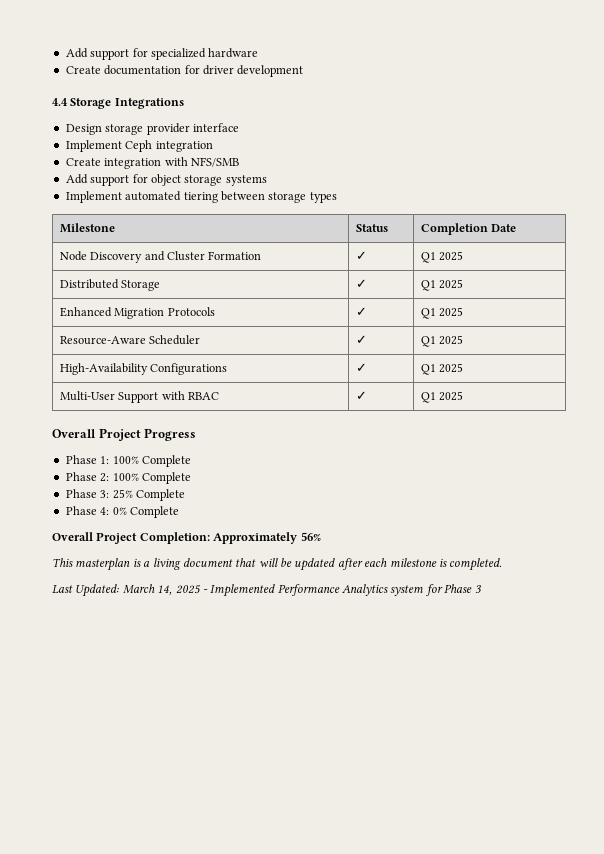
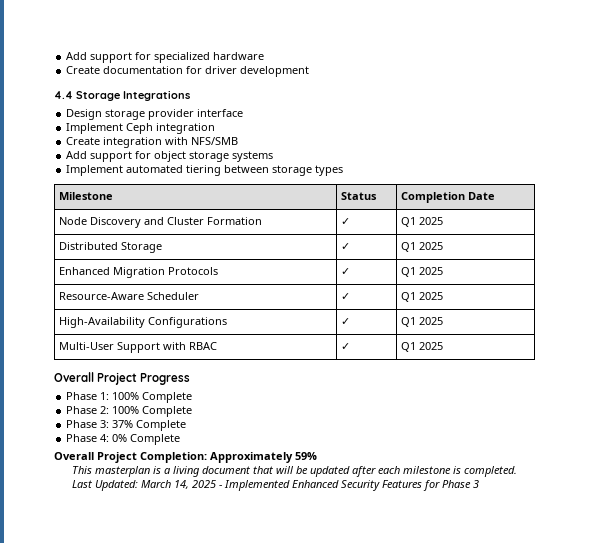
- Phase 3: 25% Complete
+ Phase 3: 37% Complete
- Overall Project Completion: Approximately 56%
+ Overall Project Completion: Approximately 59%
- Last Updated: March 14, 2025 - Implemented Performance Analytics system for Phase 3
+ Last Updated: March 14, 2025 - Implemented Enhanced Security Features for Phase 3

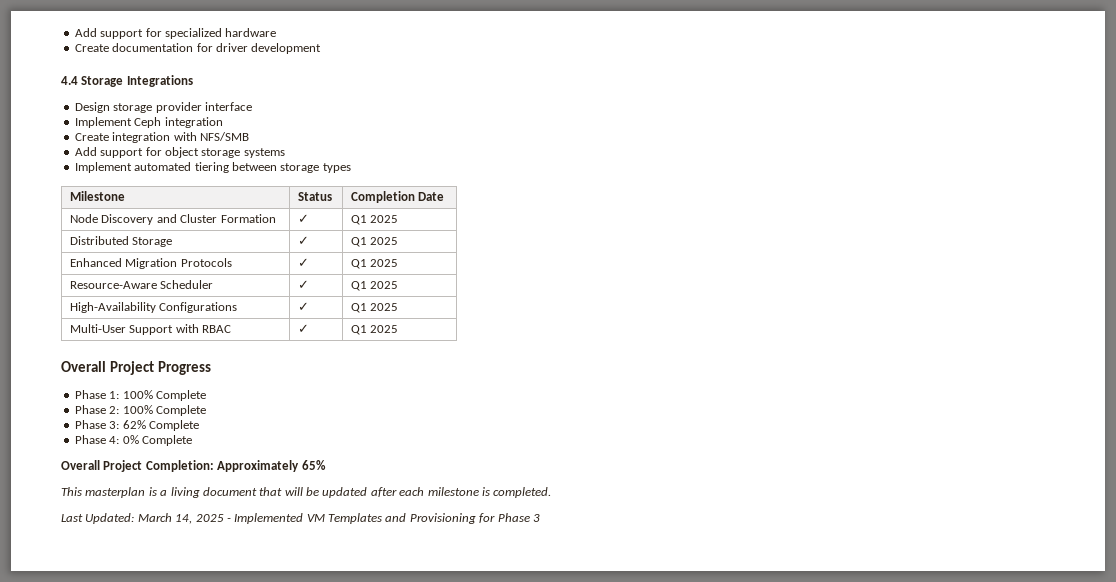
- Phase 3: 37% Complete
+ Phase 3: 62% Complete
- Overall Project Completion: Approximately 59%
+ Overall Project Completion: Approximately 65%
- Last Updated: March 14, 2025 - Implemented Enhanced Security Features for Phase 3
+ Last Updated: March 14, 2025 - Implemented VM Templates and Provisioning for Phase 3

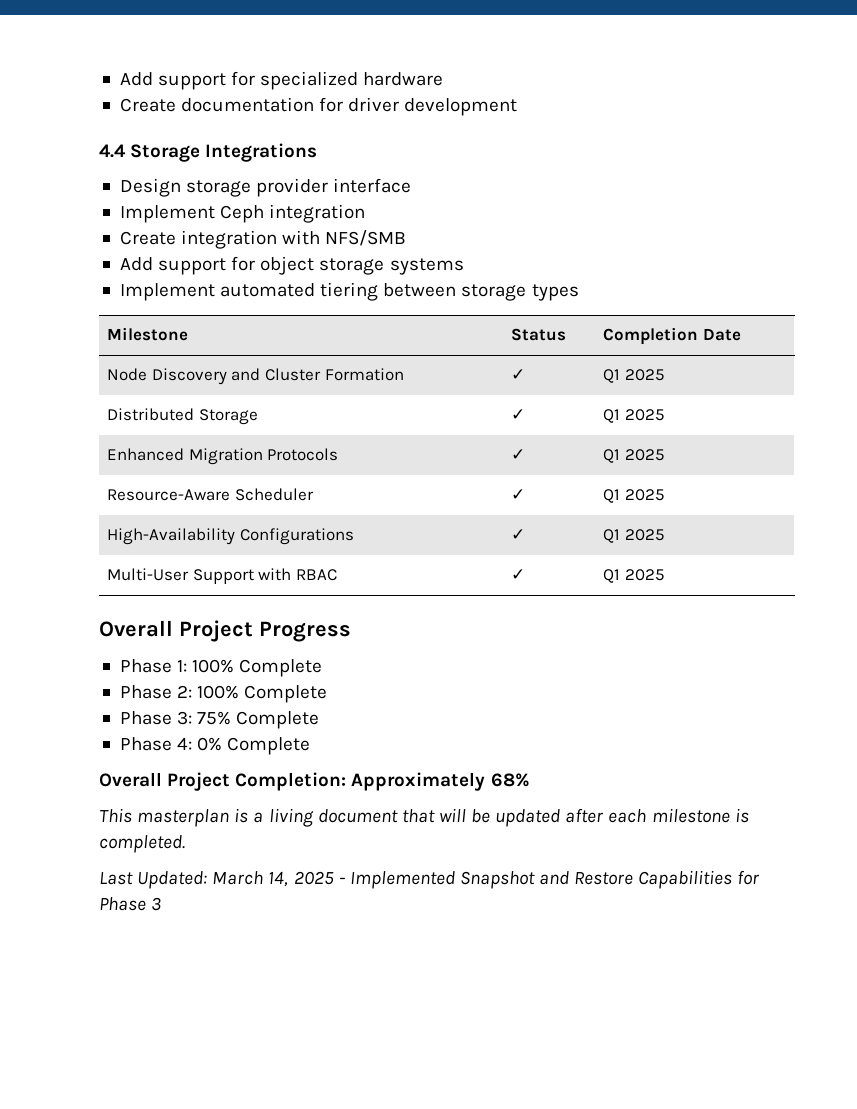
- Phase 3: 62% Complete
+ Phase 3: 75% Complete
- Overall Project Completion: Approximately 65%
+ Overall Project Completion: Approximately 68%
- Last Updated: March 14, 2025 - Implemented VM Templates and Provisioning for Phase 3
+ Last Updated: March 14, 2025 - Implemented Snapshot and Restore Capabilities for Phase 3

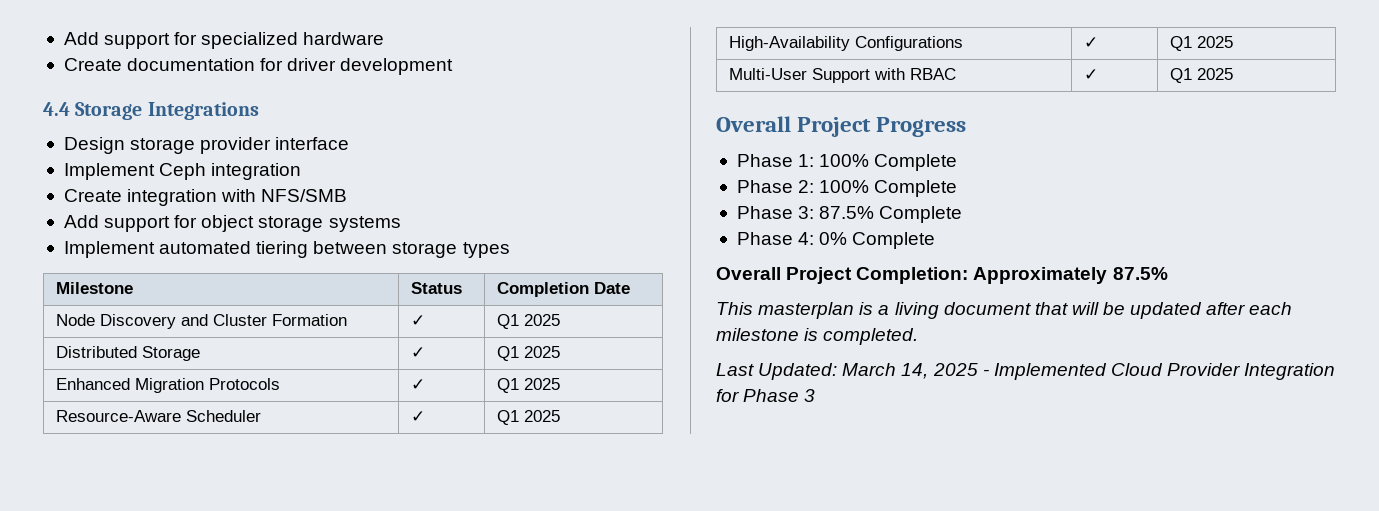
- Phase 3: 75% Complete
+ Phase 3: 87.5% Complete
- Overall Project Completion: Approximately 68%
+ Overall Project Completion: Approximately 87.5%
- Last Updated: March 14, 2025 - Implemented Snapshot and Restore Capabilities for Phase 3
+ Last Updated: March 14, 2025 - Implemented Cloud Provider Integration for Phase 3

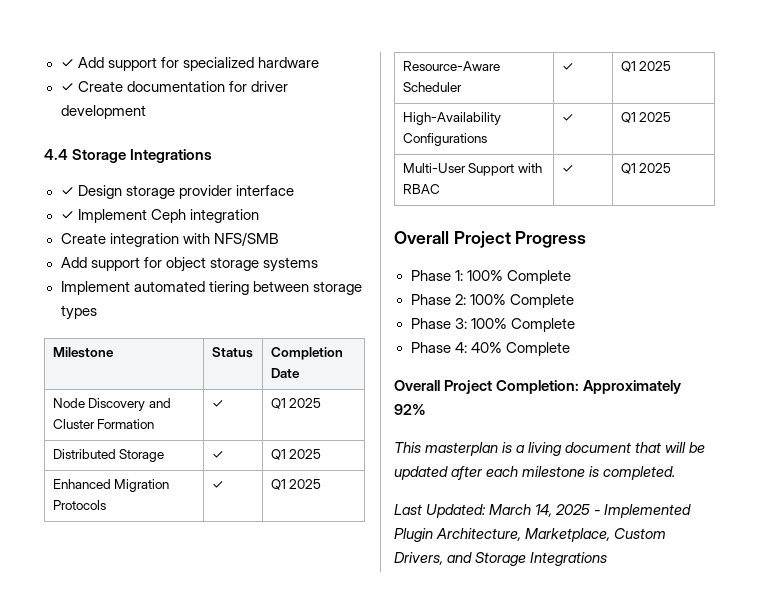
- Add support for specialized hardware
+ ✓ Add support for specialized hardware
- Create documentation for driver development
+ ✓ Create documentation for driver development
- Design storage provider interface
+ ✓ Design storage provider interface
- Implement Ceph integration
+ ✓ Implement Ceph integration
- Phase 3: 87.5% Complete
+ Phase 3: 100% Complete
- Phase 4: 0% Complete
+ Phase 4: 40% Complete
- Overall Project Completion: Approximately 87.5%
+ Overall Project Completion: Approximately 92%
- Last Updated: March 14, 2025 - Implemented Cloud Provider Integration for Phase 3
+ Last Updated: March 14, 2025 - Implemented Plugin Architecture, Marketplace, Custom Drivers, and Storage Integrations

